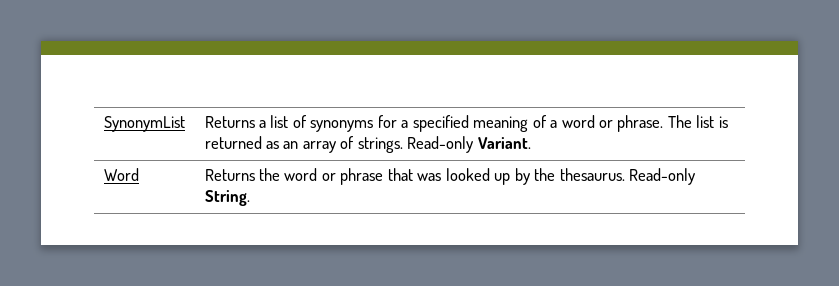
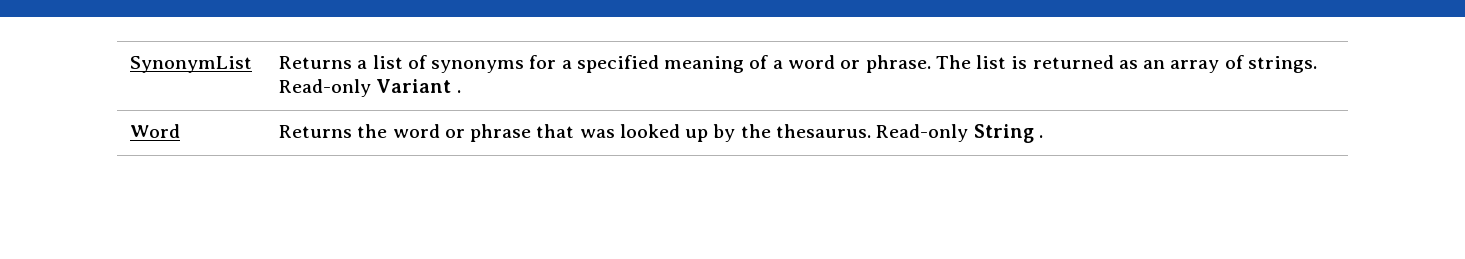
- SynonymList | Returns a list of synonyms for a specified meaning of a word or phrase. The list is returned as an array of strings. Read-only Variant.
+ SynonymList | Returns a list of synonyms for a specified meaning of a word or phrase. The list is returned as an array of strings. Read-only Variant .
- Word | Returns the word or phrase that was looked up by the thesaurus. Read-only String.
+ Word | Returns the word or phrase that was looked up by the thesaurus. Read-only String .

